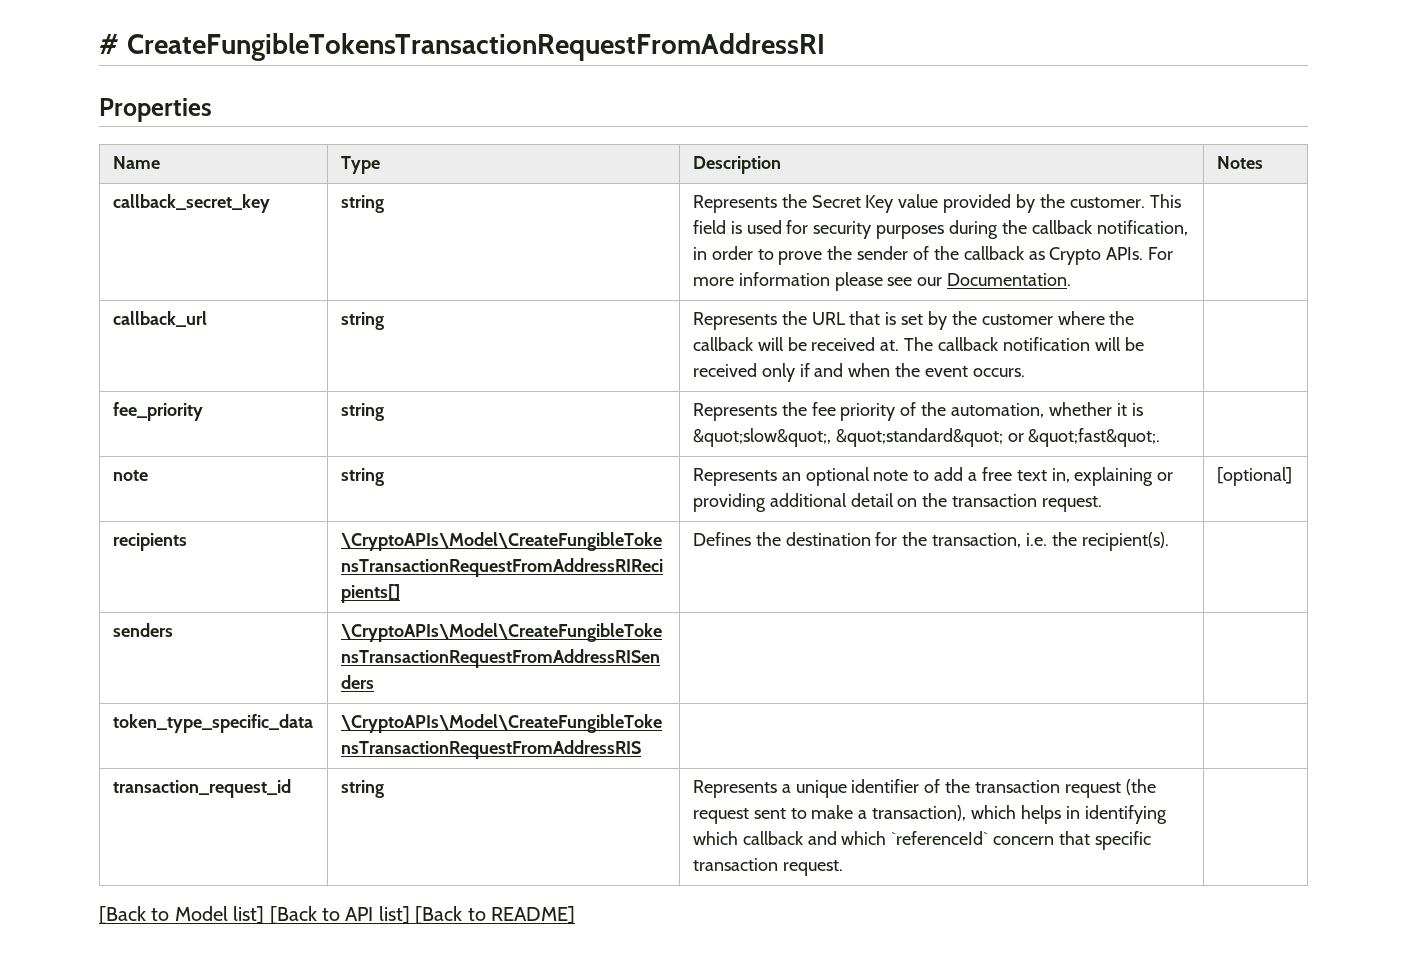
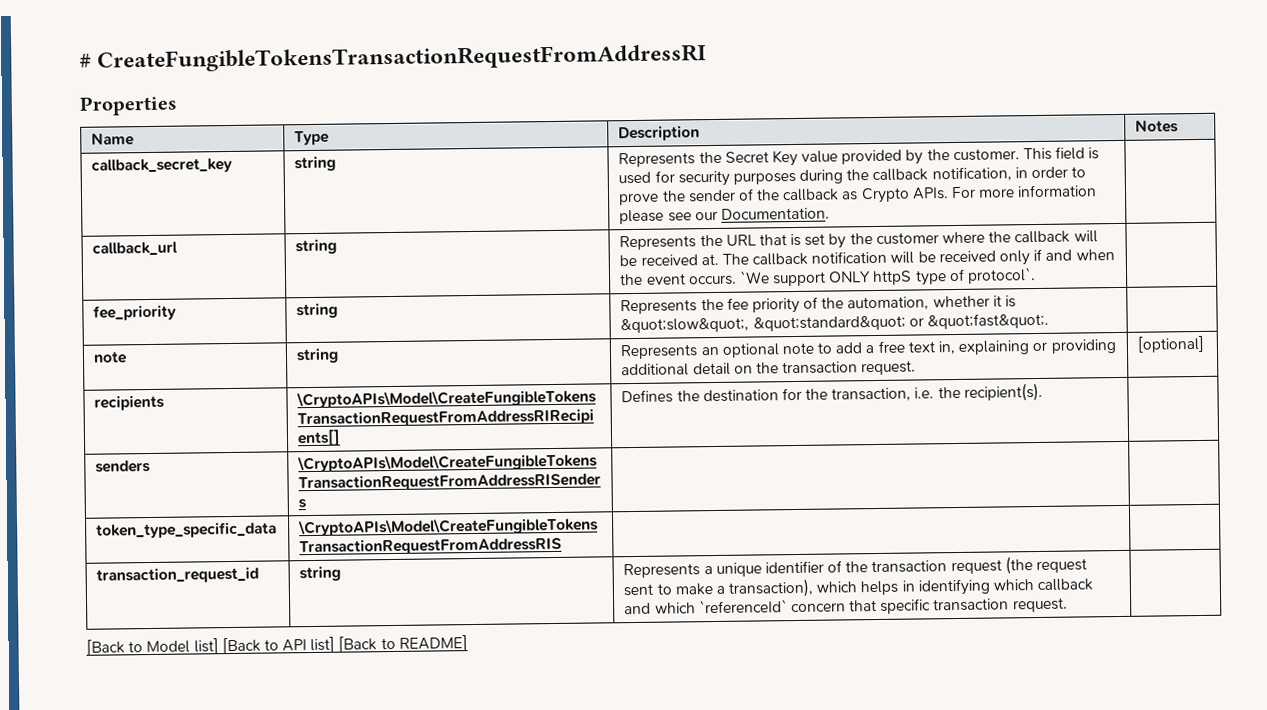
- callback_url | string | Represents the URL that is set by the customer where the callback will be received at. The callback notification will be received only if and when the event occurs. |
+ callback_url | string | Represents the URL that is set by the customer where the callback will be received at. The callback notification will be received only if and when the event occurs. `We support ONLY httpS type of protocol`. |

